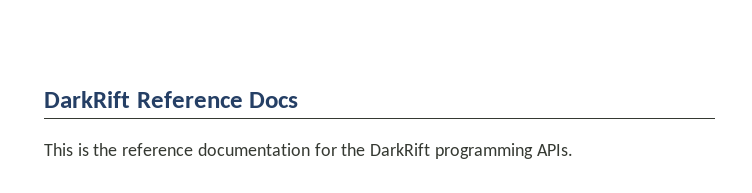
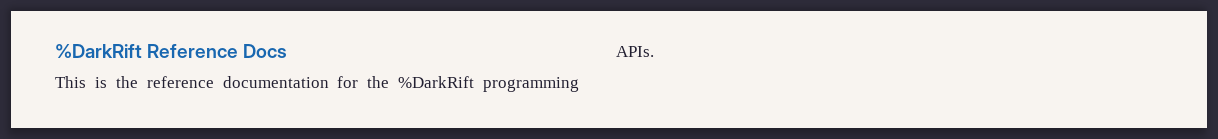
- DarkRift Reference Docs
+ %DarkRift Reference Docs
- This is the reference documentation for the DarkRift programming APIs.
+ This is the reference documentation for the %DarkRift programming APIs.

